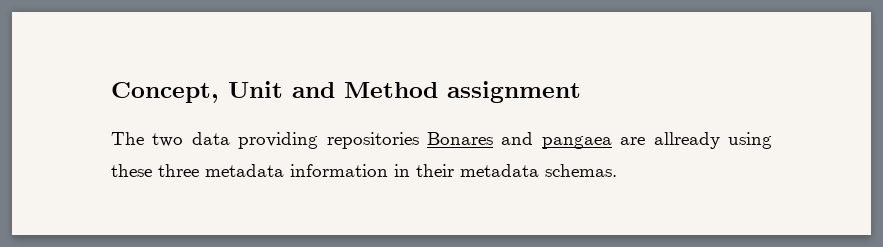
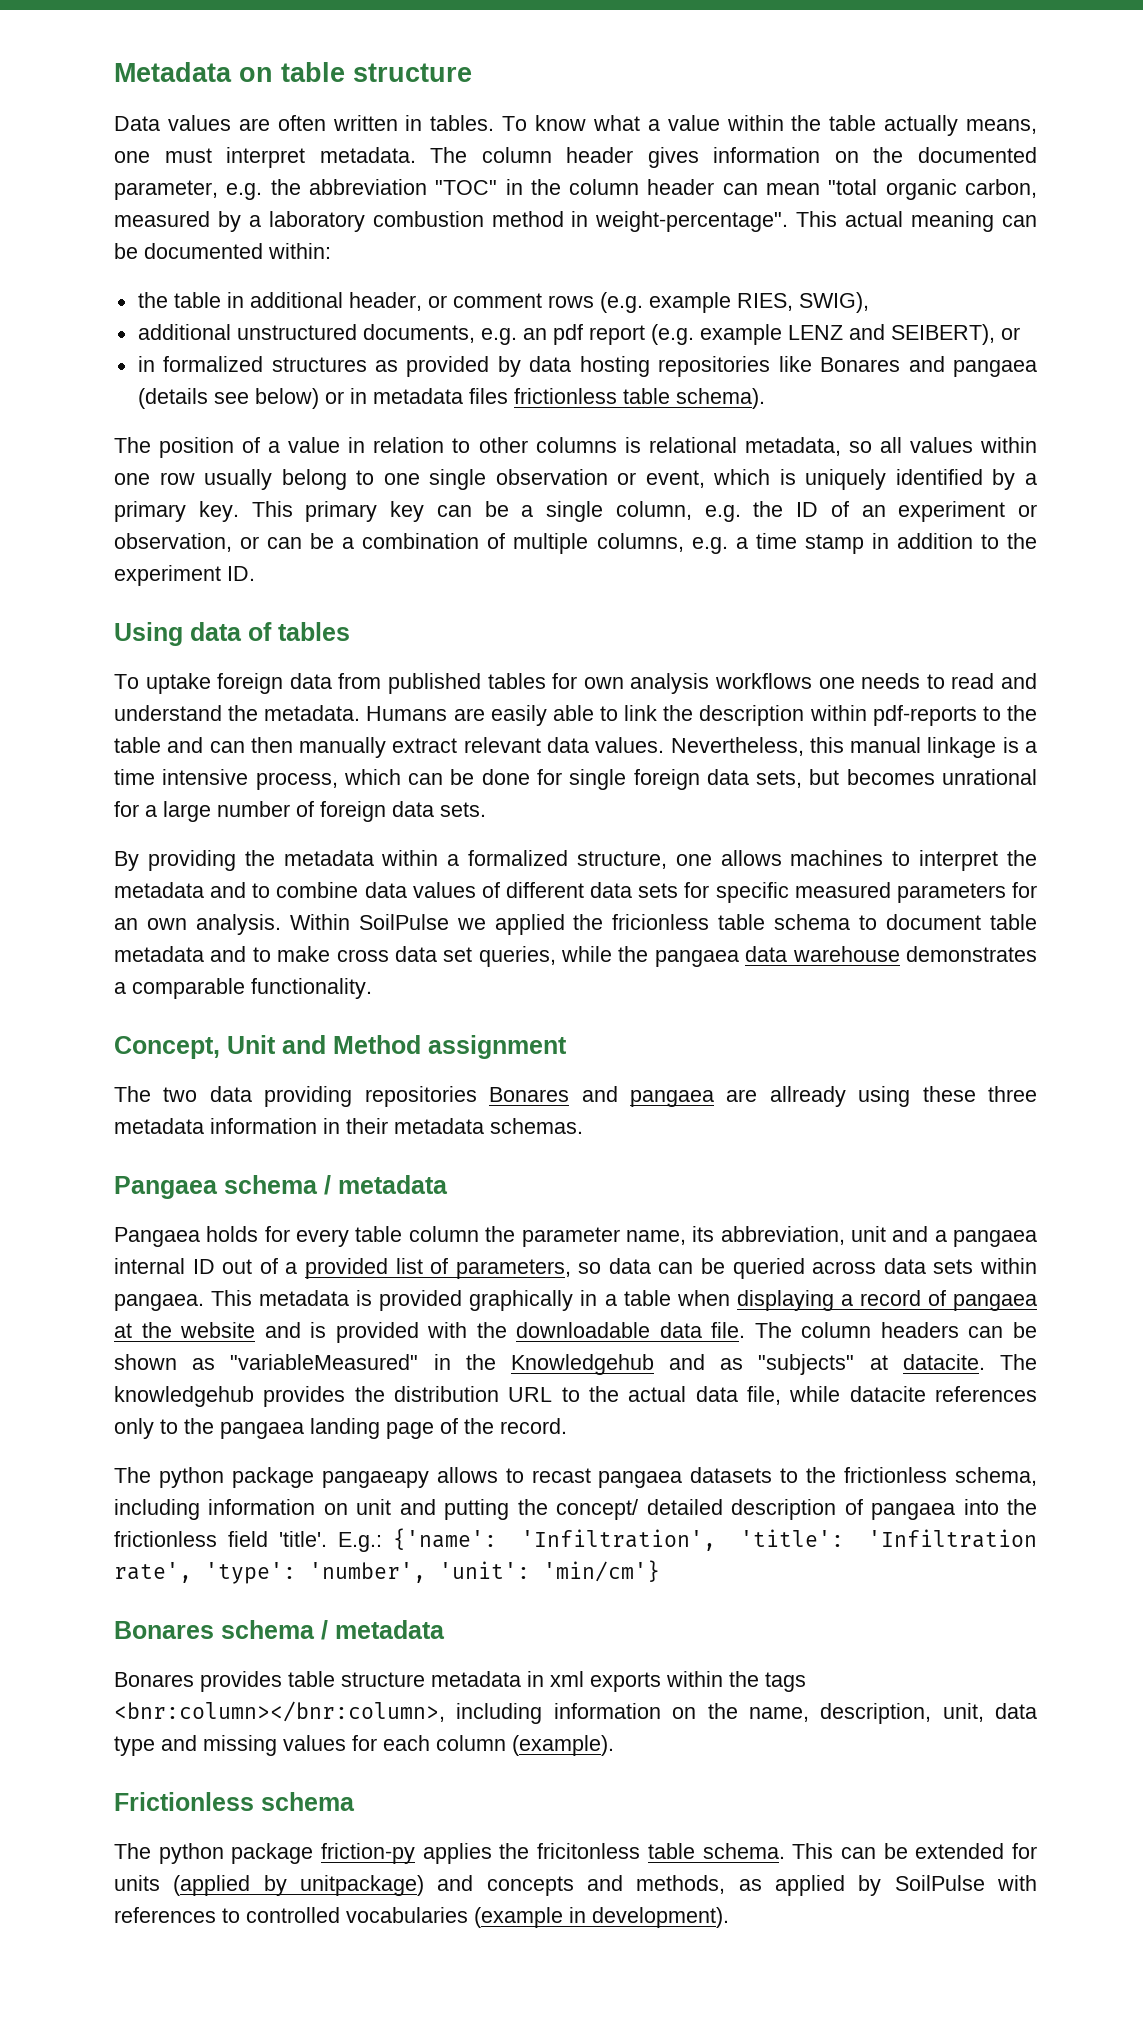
+ Metadata on table structure
+ Data values are often written in tables. To know what a value within the table actually means, one must interpret metadata. The column header gives information on the documented parameter, e.g. the abbreviation "TOC" in the column header can mean "total organic carbon, measured by a laboratory combustion method in weight-percentage". This actual meaning can be documented within:
+ the table in additional header, or comment rows (e.g. example RIES, SWIG),
+ additional unstructured documents, e.g. an pdf report (e.g. example LENZ and SEIBERT), or
+ in formalized structures as provided by data hosting repositories like Bonares and pangaea (details see below) or in metadata files frictionless table schema).
+ The position of a value in relation to other columns is relational metadata, so all values within one row usually belong to one single observation or event, which is uniquely identified by a primary key. This primary key can be a single column, e.g. the ID of an experiment or observation, or can be a combination of multiple columns, e.g. a time stamp in addition to the experiment ID.
+ Using data of tables
+ To uptake foreign data from published tables for own analysis workflows one needs to read and understand the metadata. Humans are easily able to link the description within pdf-reports to the table and can then manually extract relevant data values. Nevertheless, this manual linkage is a time intensive process, which can be done for single foreign data sets, but becomes unrational for a large number of foreign data sets.
+ By providing the metadata within a formalized structure, one allows machines to interpret the metadata and to combine data values of different data sets for specific measured parameters for an own analysis. Within SoilPulse we applied the fricionless table schema to document table metadata and to make cross data set queries, while the pangaea data warehouse demonstrates a comparable functionality.
+ Pangaea schema / metadata
+ Pangaea holds for every table column the parameter name, its abbreviation, unit and a pangaea internal ID out of a provided list of parameters, so data can be queried across data sets within pangaea. This metadata is provided graphically in a table when displaying a record of pangaea at the website and is provided with the downloadable data file. The column headers can be shown as "variableMeasured" in the Knowledgehub and as "subjects" at datacite. The knowledgehub provides the distribution URL to the actual data file, while datacite references only to the pangaea landing page of the record.
+ The python package pangaeapy allows to recast pangaea datasets to the frictionless schema, including information on unit and putting the concept/ detailed description of pangaea into the frictionless field 'title'. E.g.: {'name': 'Infiltration', 'title': 'Infiltration rate', 'type': 'number', 'unit': 'min/cm'}
+ Bonares schema / metadata
+ Bonares provides table structure metadata in xml exports within the tags <bnr:column></bnr:column>, including information on the name, description, unit, data type and missing values for each column (example).
+ Frictionless schema
+ The python package friction-py applies the fricitonless table schema. This can be extended for units (applied by unitpackage) and concepts and methods, as applied by SoilPulse with references to controlled vocabularies (example in development).

